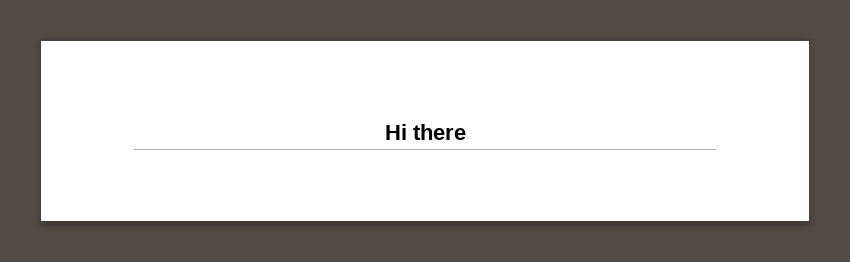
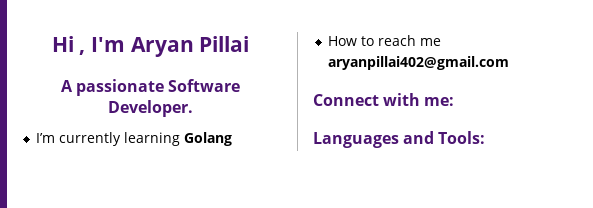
- Hi there
+ Hi , I'm Aryan Pillai
+ A passionate Software Developer.
+ I’m currently learning Golang
+ How to reach me aryanpillai402@gmail.com
+ Connect with me:
+ Languages and Tools:

